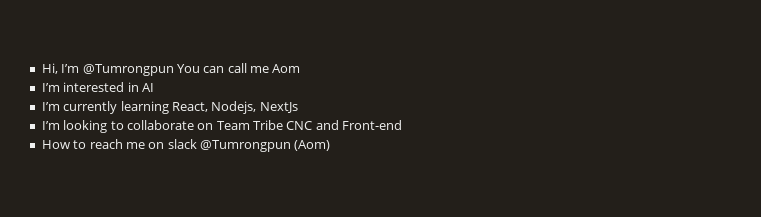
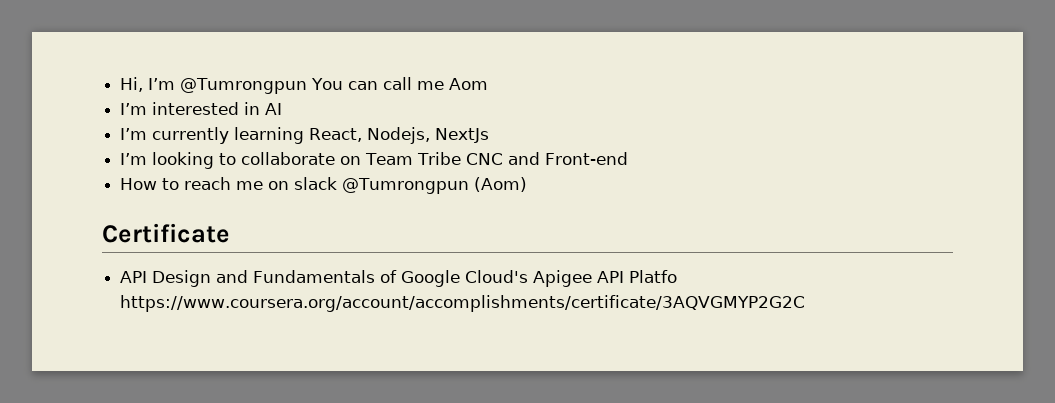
+ Certificate
+ API Design and Fundamentals of Google Cloud's Apigee API Platfo https://www.coursera.org/account/accomplishments/certificate/3AQVGMYP2G2C

